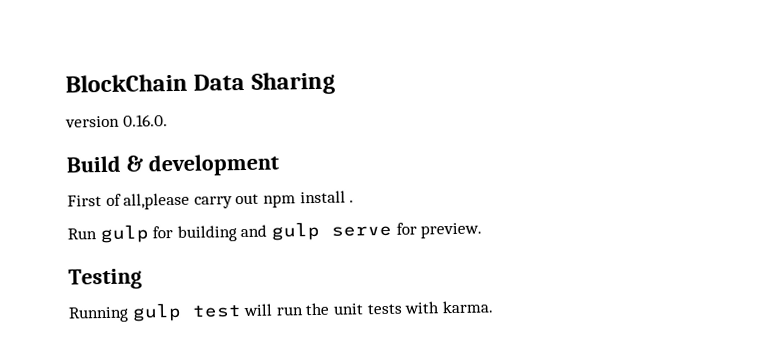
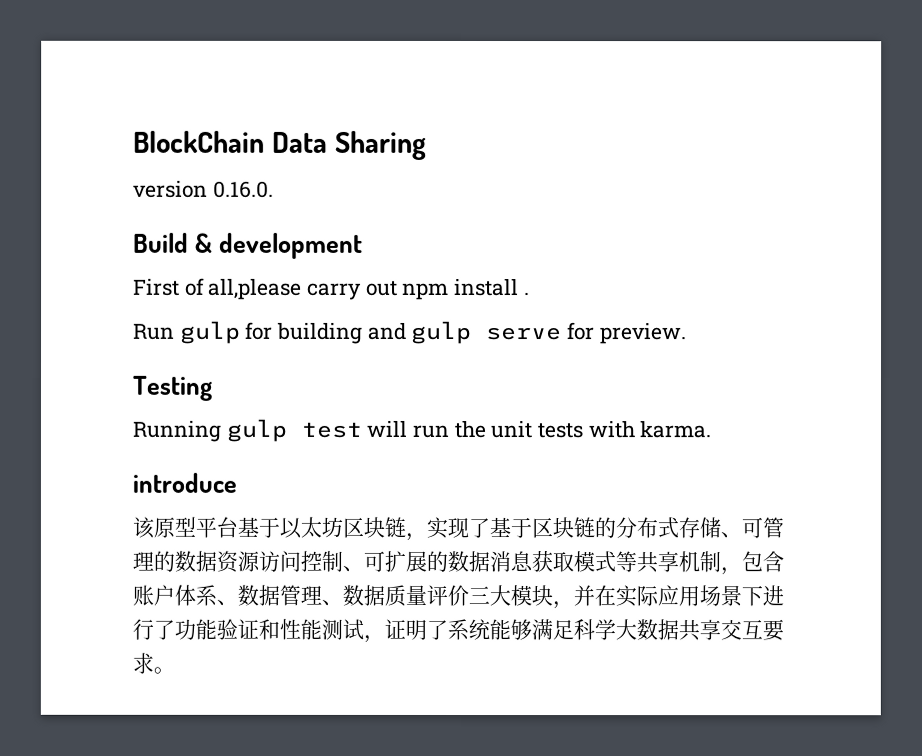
+ introduce
+ 该原型平台基于以太坊区块链，实现了基于区块链的分布式存储、可管理的数据资源访问控制、可扩展的数据消息获取模式等共享机制，包含账户体系、数据管理、数据质量评价三大模块，并在实际应用场景下进行了功能验证和性能测试，证明了系统能够满足科学大数据共享交互要求。

